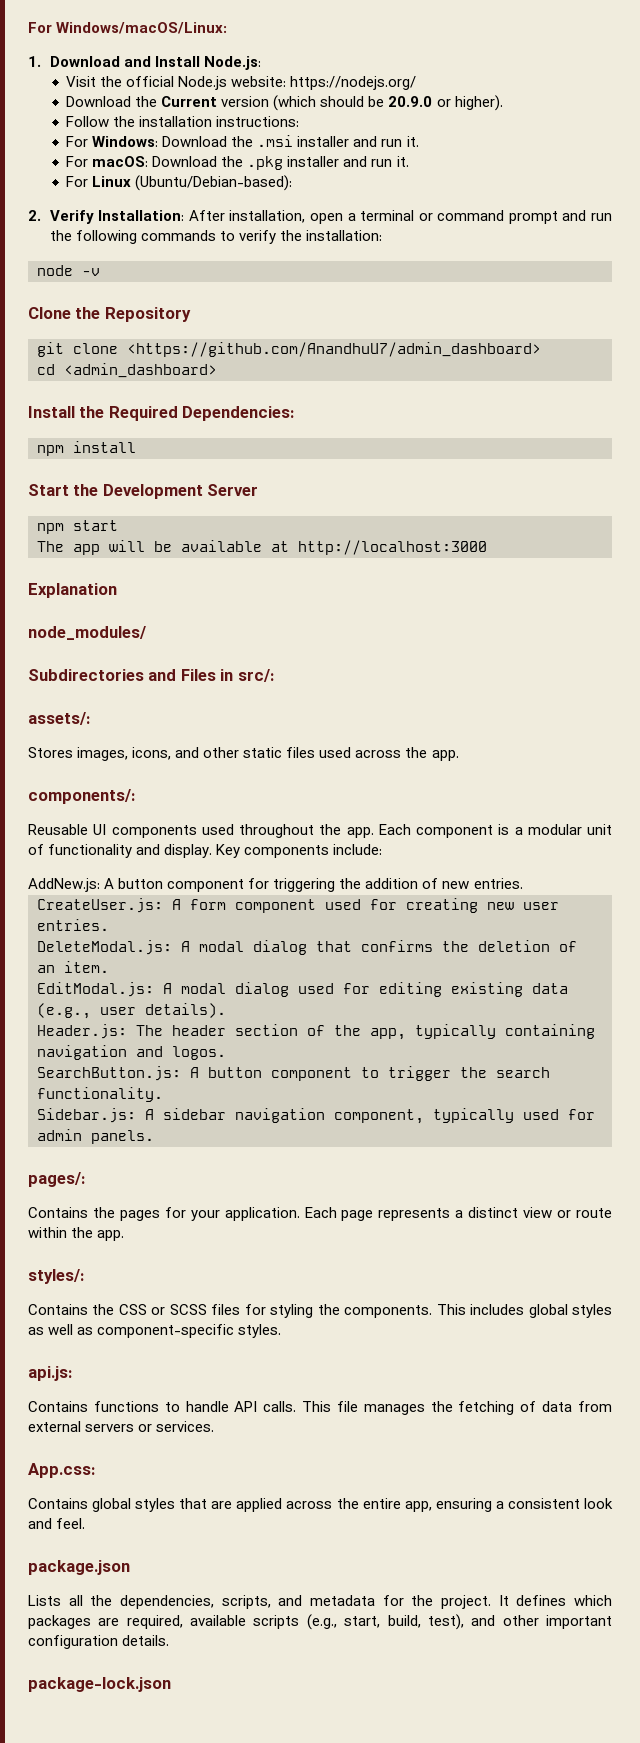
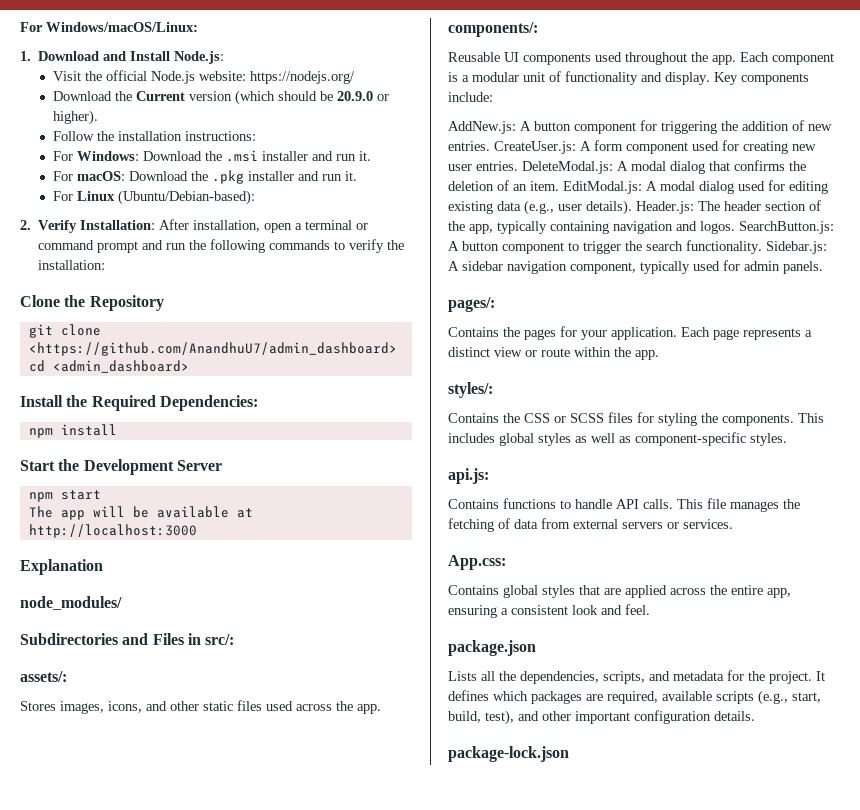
- node -v
- A button component for triggering the addition of new entries.
- CreateUser.js:
+ A button component for triggering the addition of new entries. CreateUser.js:
- A form component used for creating new user entries.
- DeleteModal.js:
+ A form component used for creating new user entries. DeleteModal.js:
- A modal dialog that confirms the deletion of an item.
- EditModal.js:
+ A modal dialog that confirms the deletion of an item. EditModal.js:
- A modal dialog used for editing existing data (e.g., user details).
- Header.js:
+ A modal dialog used for editing existing data (e.g., user details). Header.js:
- The header section of the app, typically containing navigation and logos.
- SearchButton.js:
+ The header section of the app, typically containing navigation and logos. SearchButton.js:
- A button component to trigger the search functionality.
- Sidebar.js:
+ A button component to trigger the search functionality. Sidebar.js:

